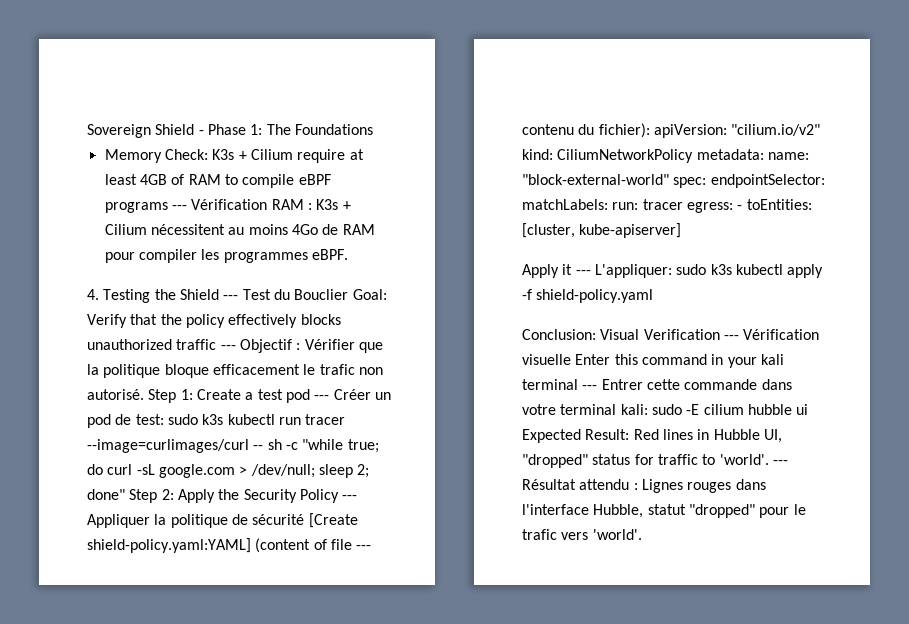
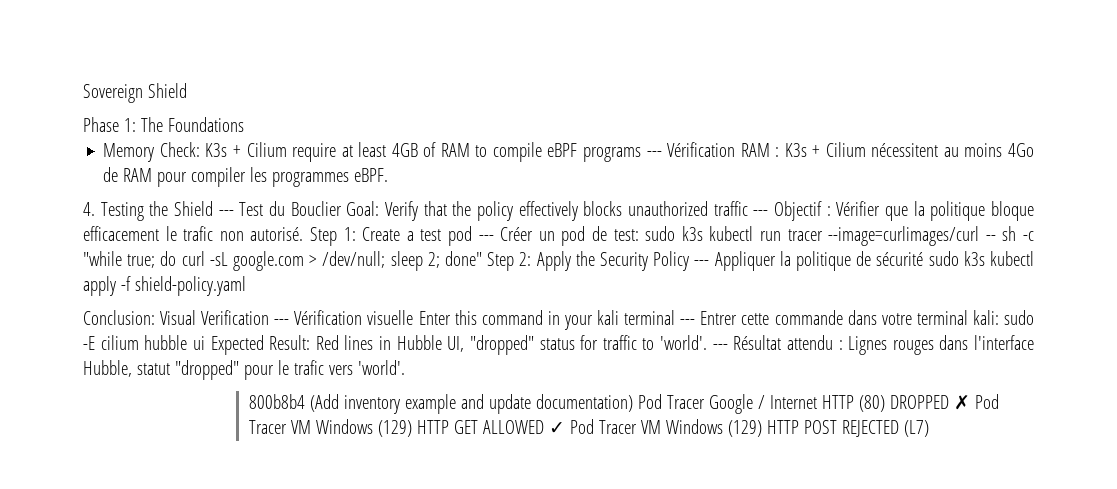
- Sovereign Shield - Phase 1: The Foundations
+ Sovereign Shield
+ Phase 1: The Foundations
- Step 1: Create a test pod --- Créer un pod de test: sudo k3s kubectl run tracer --image=curlimages/curl -- sh -c "while true; do curl -sL google.com > /dev/null; sleep 2; done" Step 2: Apply the Security Policy --- Appliquer la politique de sécurité [Create shield-policy.yaml:YAML] (content of file --- contenu du fichier): apiVersion: "cilium.io/v2" kind: CiliumNetworkPolicy metadata: name: "block-external-world" spec: endpointSelector: matchLabels: run: tracer egress: - toEntities: [cluster, kube-apiserver]
- Apply it --- L'appliquer: sudo k3s kubectl apply -f shield-policy.yaml
+ Step 1: Create a test pod --- Créer un pod de test: sudo k3s kubectl run tracer --image=curlimages/curl -- sh -c "while true; do curl -sL google.com > /dev/null; sleep 2; done" Step 2: Apply the Security Policy --- Appliquer la politique de sécurité sudo k3s kubectl apply -f shield-policy.yaml
+ 800b8b4 (Add inventory example and update documentation) Pod Tracer Google / Internet HTTP (80) DROPPED ✗ Pod Tracer VM Windows (129) HTTP GET ALLOWED ✓ Pod Tracer VM Windows (129) HTTP POST REJECTED (L7)

